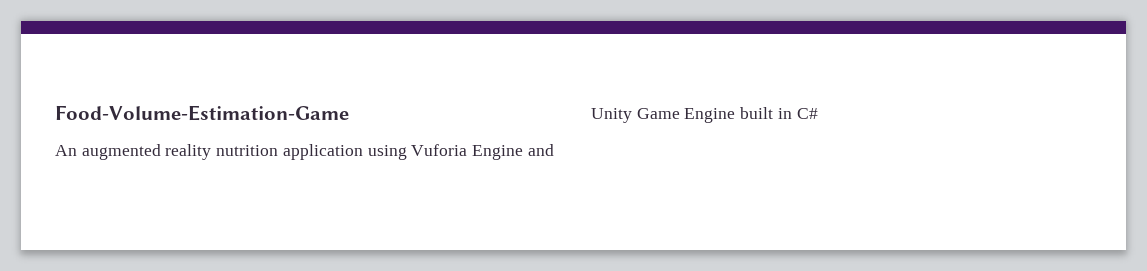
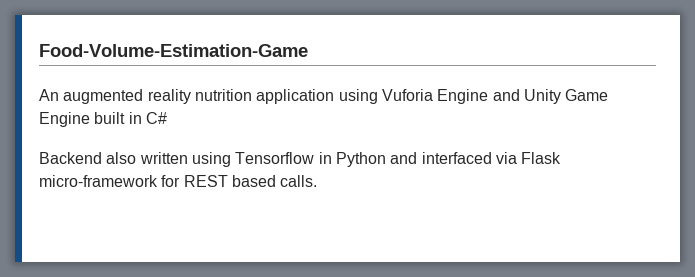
+ Backend also written using Tensorflow in Python and interfaced via Flask micro-framework for REST based calls.

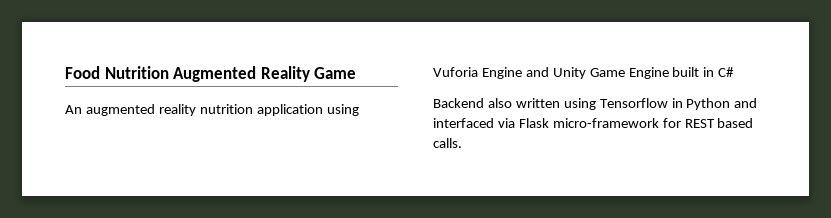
- Food-Volume-Estimation-Game
+ Food Nutrition Augmented Reality Game

